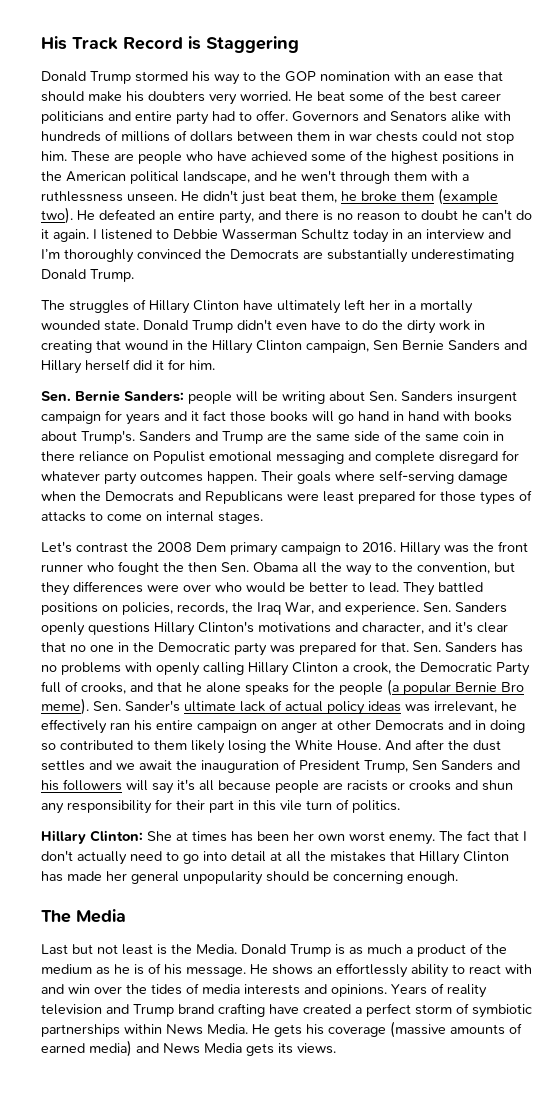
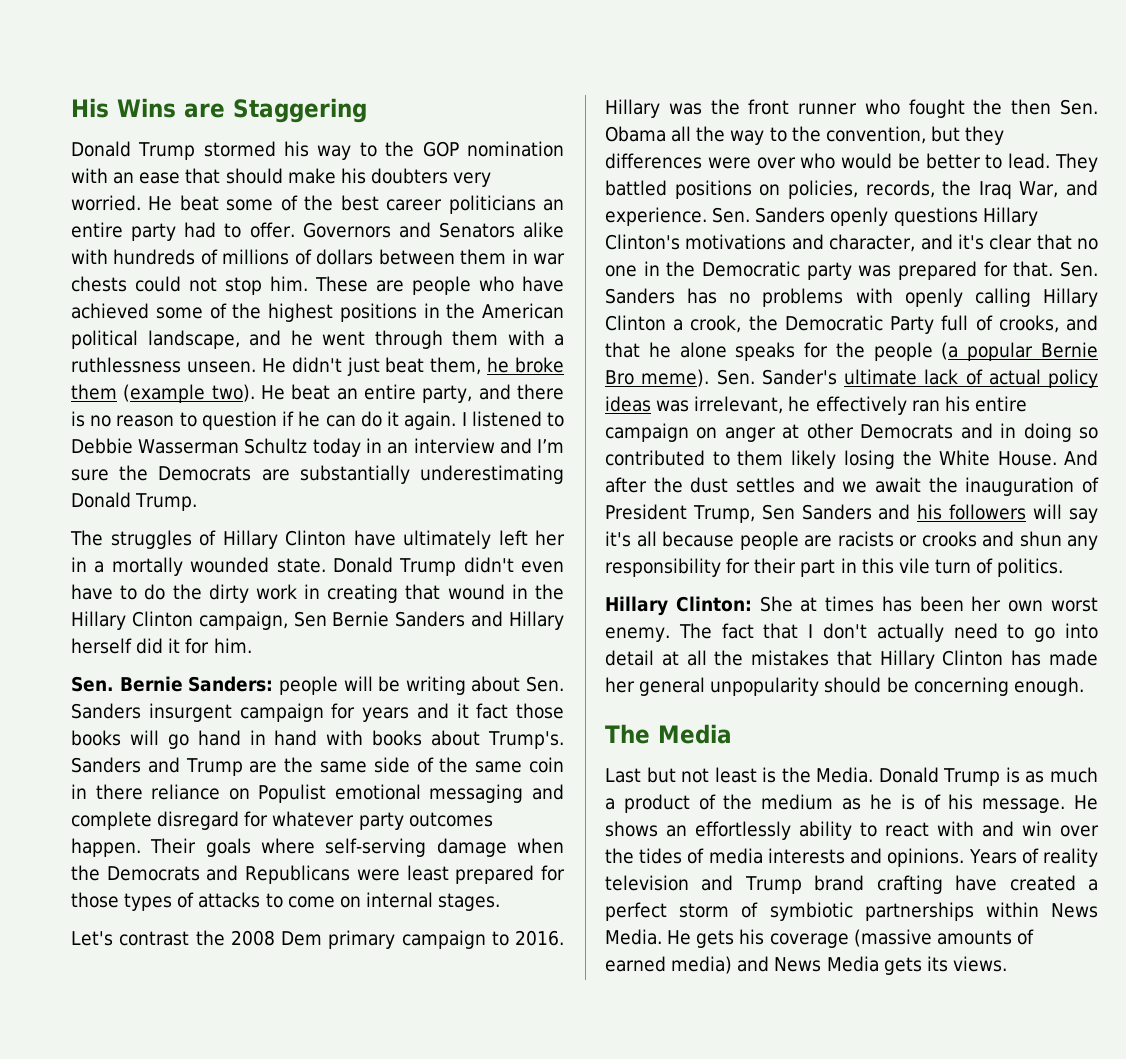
- His Track Record is Staggering
+ His Wins are Staggering
- He beat some of the best career politicians and entire party had to offer.
+ He beat some of the best career politicians an entire party had to offer.
- These are people who have achieved some of the highest positions in the American political landscape, and he wen't through them with a ruthlessness unseen.
+ These are people who have achieved some of the highest positions in the American political landscape, and he went through them with a ruthlessness unseen.
- He defeated an entire party, and there is no reason to doubt he can't do it again.
+ He beat an entire party, and there is no reason to question if he can do it again.
- I listened to Debbie Wasserman Schultz today in an interview and I’m thoroughly convinced the Democrats are substantially underestimating Donald Trump.
+ I listened to Debbie Wasserman Schultz today in an interview and I’m sure the Democrats are substantially underestimating Donald Trump.

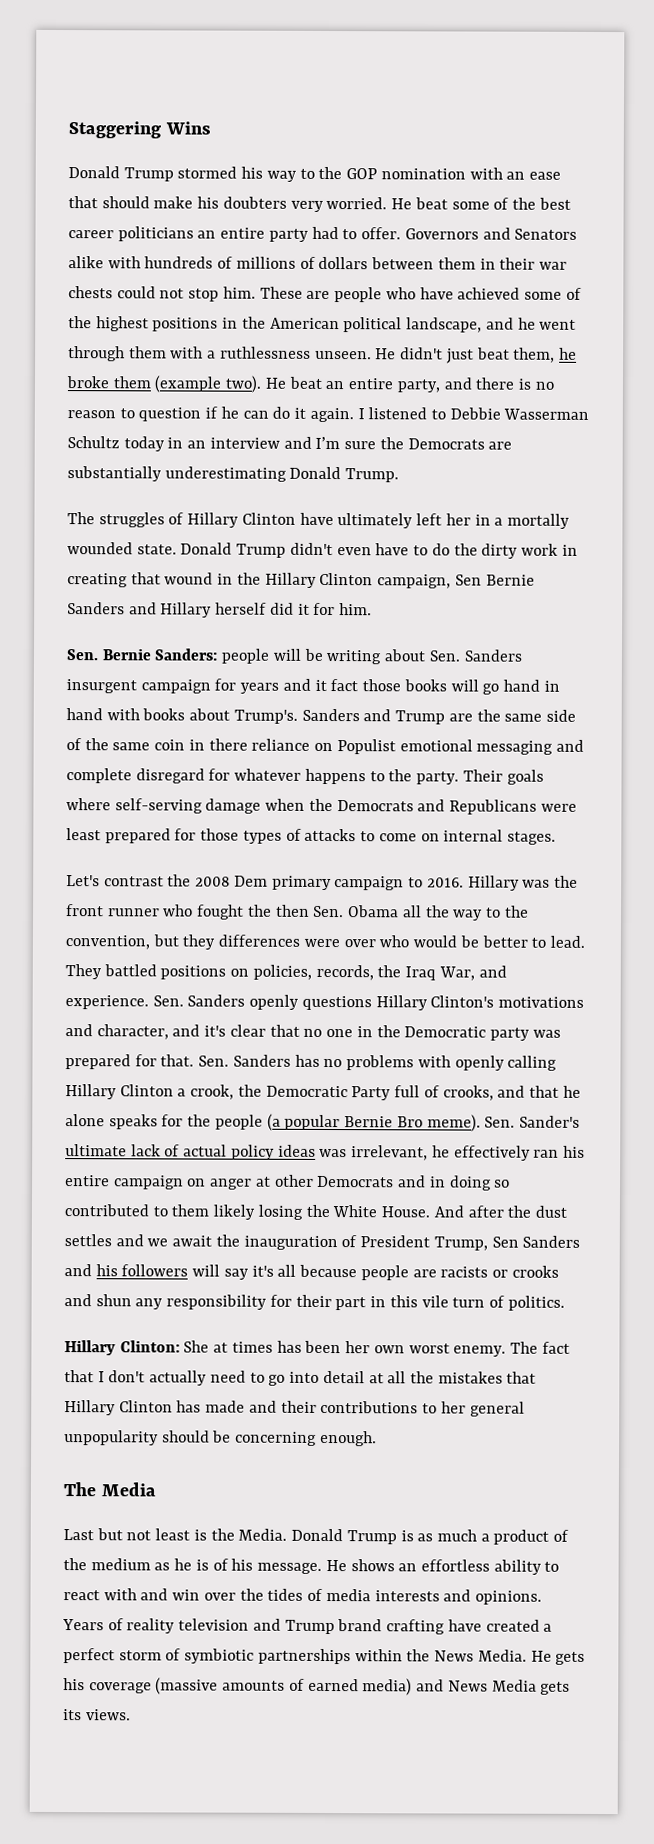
- His Wins are Staggering
+ Staggering Wins
- Governors and Senators alike with hundreds of millions of dollars between them in war chests could not stop him.
+ Governors and Senators alike with hundreds of millions of dollars between them in their war chests could not stop him.
- Sanders and Trump are the same side of the same coin in there reliance on Populist emotional messaging and complete disregard for whatever party outcomes happen.
+ Sanders and Trump are the same side of the same coin in there reliance on Populist emotional messaging and complete disregard for whatever happens to the party.
- The fact that I don't actually need to go into detail at all the mistakes that Hillary Clinton has made her general unpopularity should be concerning enough.
+ The fact that I don't actually need to go into detail at all the mistakes that Hillary Clinton has made and their contributions to her general unpopularity should be concerning enough.
- He shows an effortlessly ability to react with and win over the tides of media interests and opinions.
+ He shows an effortless ability to react with and win over the tides of media interests and opinions.
- Years of reality television and Trump brand crafting have created a perfect storm of symbiotic partnerships within News Media.
+ Years of reality television and Trump brand crafting have created a perfect storm of symbiotic partnerships within the News Media.

